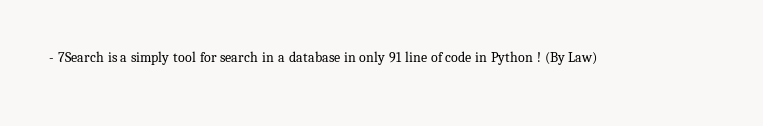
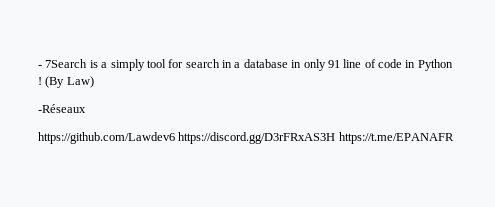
+ -Réseaux
+ https://github.com/Lawdev6 https://discord.gg/D3rFRxAS3H https://t.me/EPANAFR

